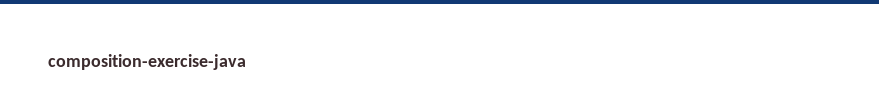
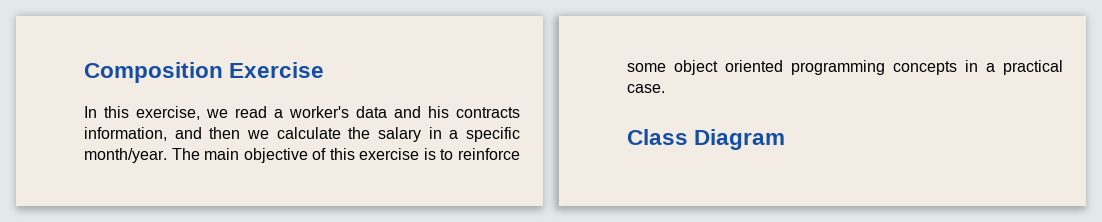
- composition-exercise-java
+ Composition Exercise
+ In this exercise, we read a worker's data and his contracts information, and then we calculate the salary in a specific month/year. The main objective of this exercise is to reinforce some object oriented programming concepts in a practical case.
+ Class Diagram

